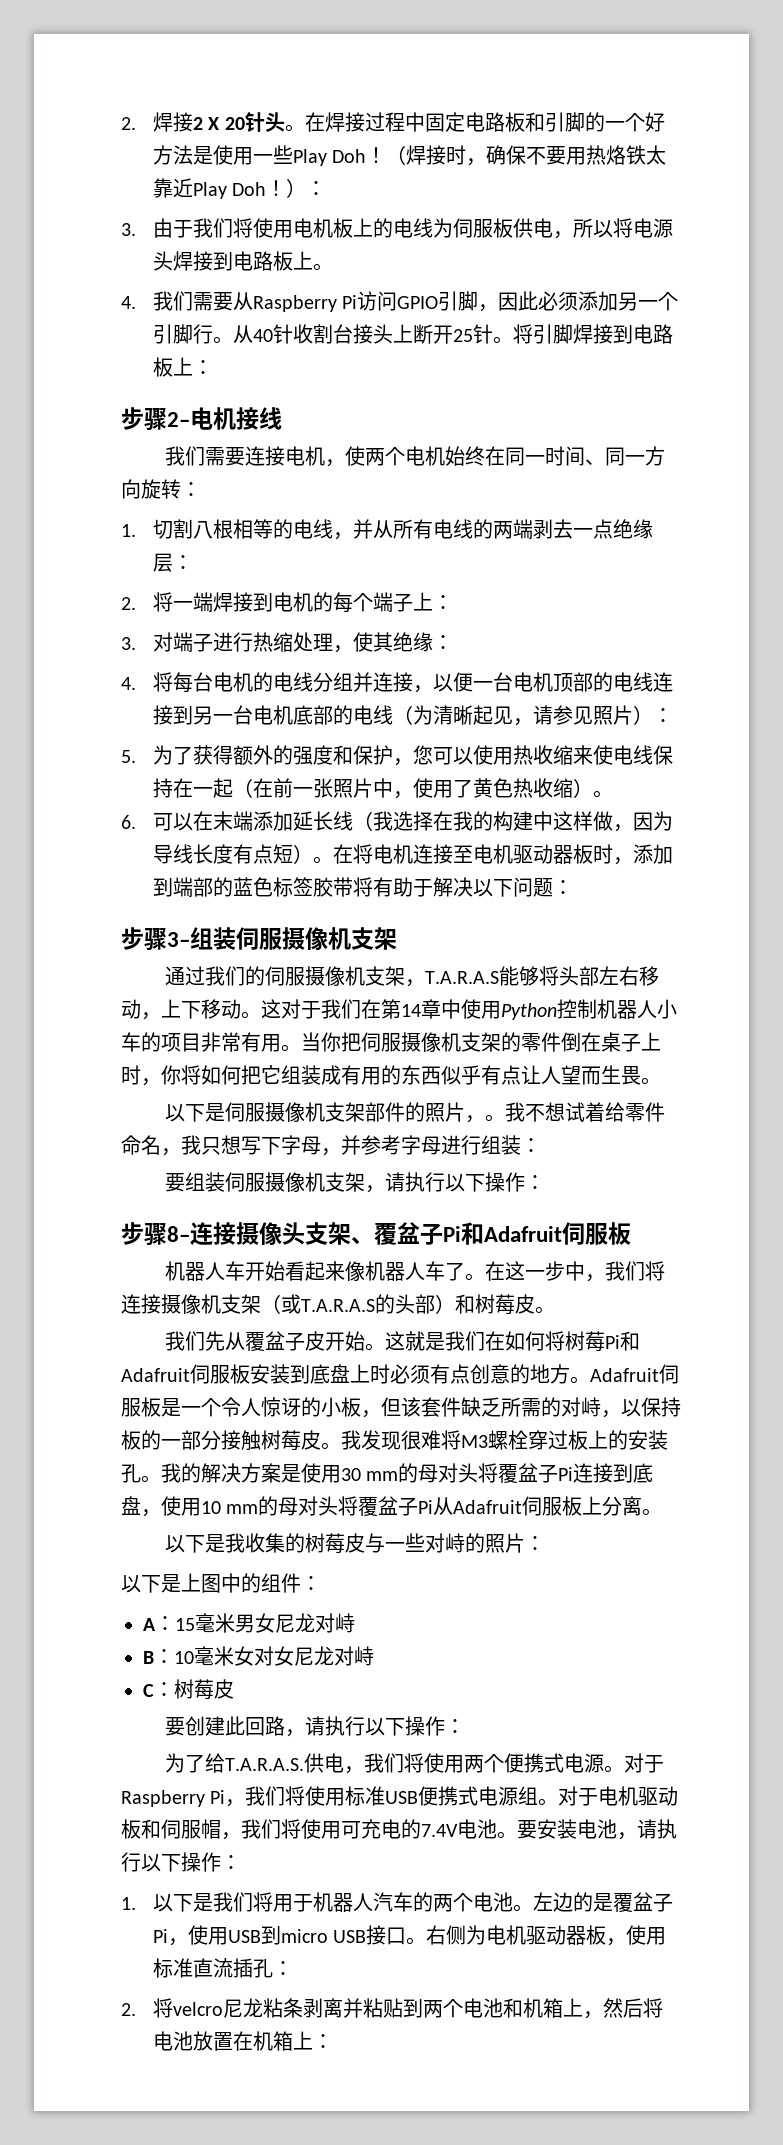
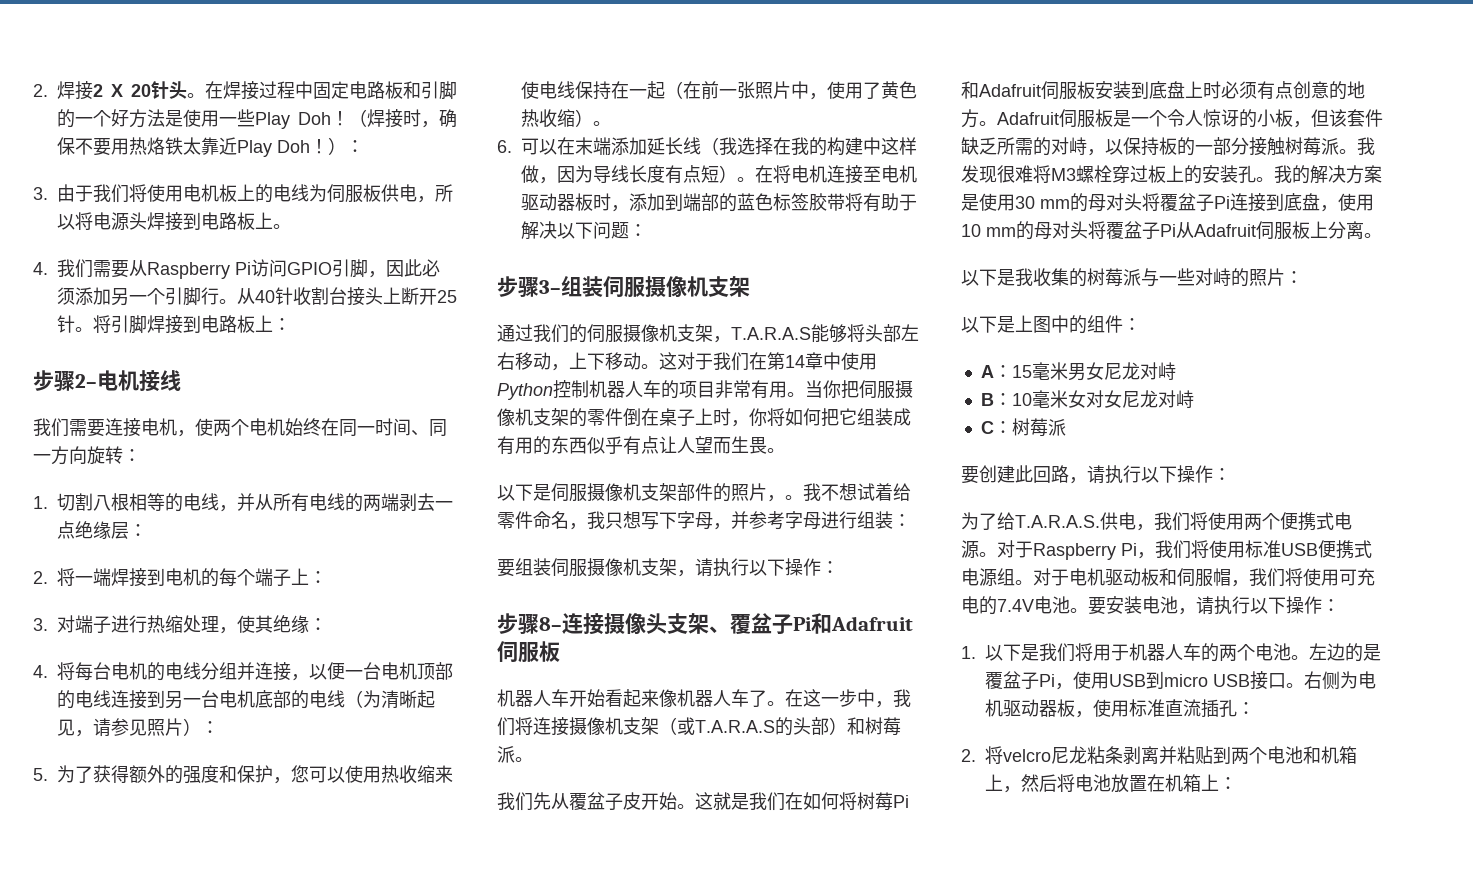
- 这对于我们在第14章中使用Python控制机器人小车的项目非常有用。
+ 这对于我们在第14章中使用Python控制机器人车的项目非常有用。
- 在这一步中，我们将连接摄像机支架（或T.A.R.A.S的头部）和树莓皮。
+ 在这一步中，我们将连接摄像机支架（或T.A.R.A.S的头部）和树莓派。
- Adafruit伺服板是一个令人惊讶的小板，但该套件缺乏所需的对峙，以保持板的一部分接触树莓皮。
+ Adafruit伺服板是一个令人惊讶的小板，但该套件缺乏所需的对峙，以保持板的一部分接触树莓派。
- 以下是我收集的树莓皮与一些对峙的照片：
+ 以下是我收集的树莓派与一些对峙的照片：
- C：树莓皮
+ C：树莓派
- 1.以下是我们将用于机器人汽车的两个电池。
+ 1.以下是我们将用于机器人车的两个电池。

